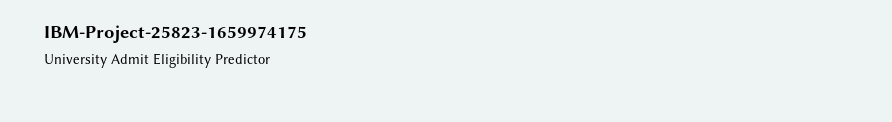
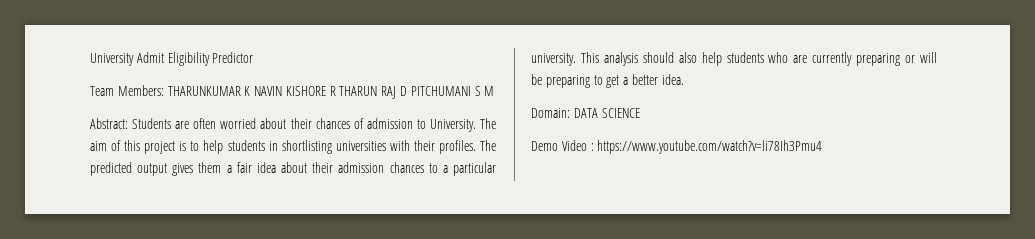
- IBM-Project-25823-1659974175
+ Team Members: THARUNKUMAR K NAVIN KISHORE R THARUN RAJ D PITCHUMANI S M
+ Abstract: Students are often worried about their chances of admission to University. The aim of this project is to help students in shortlisting universities with their profiles. The predicted output gives them a fair idea about their admission chances to a particular university. This analysis should also help students who are currently preparing or will be preparing to get a better idea.
+ Domain: DATA SCIENCE
+ Demo Video : https://www.youtube.com/watch?v=li78Ih3Pmu4

